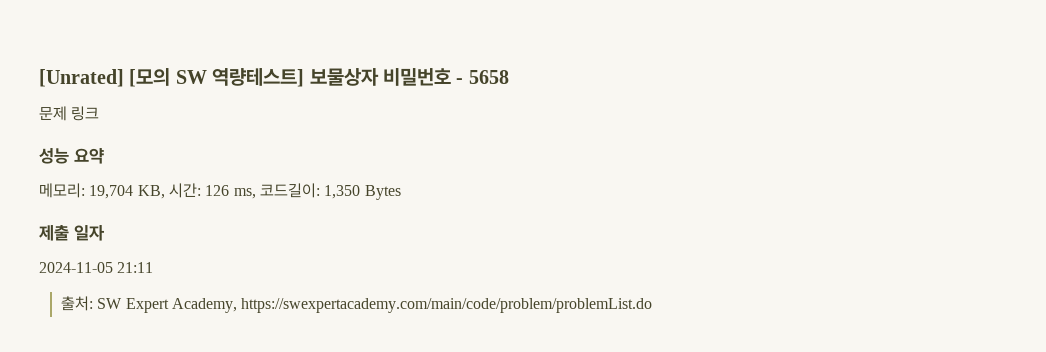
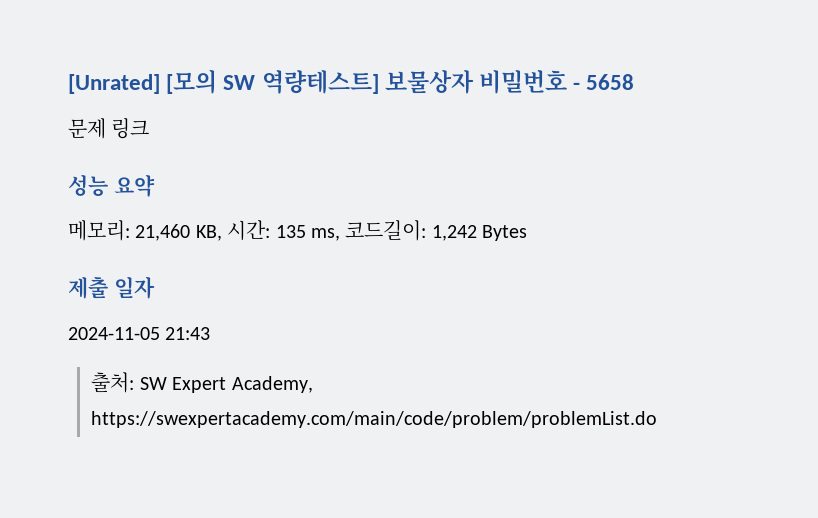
- 메모리: 19,704 KB, 시간: 126 ms, 코드길이: 1,350 Bytes
+ 메모리: 21,460 KB, 시간: 135 ms, 코드길이: 1,242 Bytes
- 2024-11-05 21:11
+ 2024-11-05 21:43

